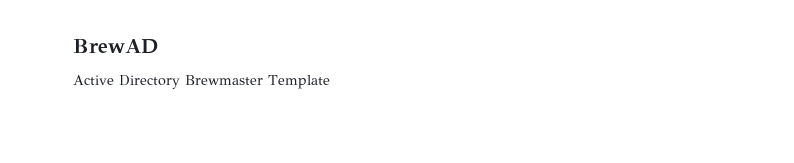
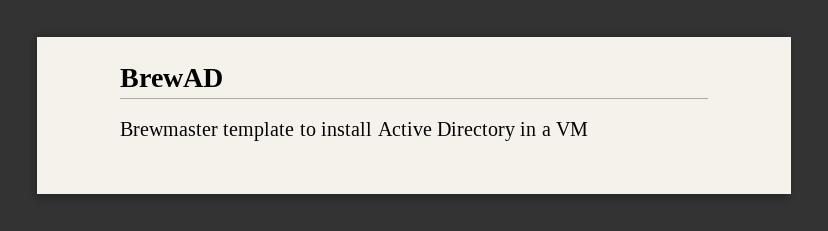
- Active Directory Brewmaster Template
+ Brewmaster template to install Active Directory in a VM

